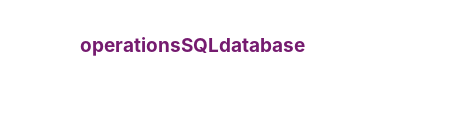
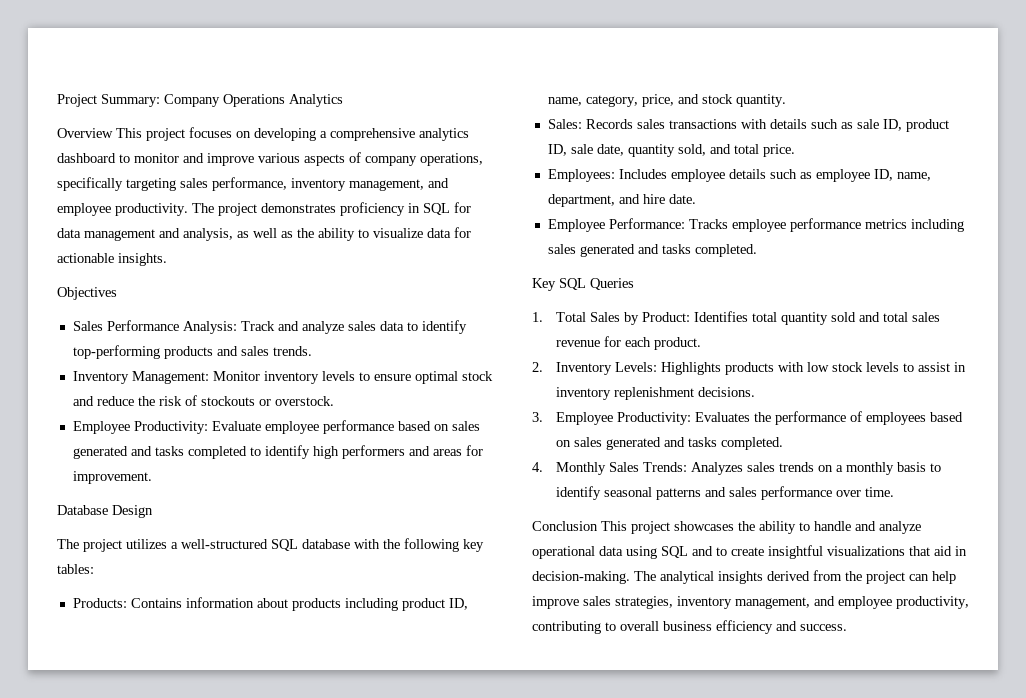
- operationsSQLdatabase
+ Project Summary: Company Operations Analytics
+ Overview This project focuses on developing a comprehensive analytics dashboard to monitor and improve various aspects of company operations, specifically targeting sales performance, inventory management, and employee productivity. The project demonstrates proficiency in SQL for data management and analysis, as well as the ability to visualize data for actionable insights.
+ Objectives
+ Sales Performance Analysis: Track and analyze sales data to identify top-performing products and sales trends.
+ Inventory Management: Monitor inventory levels to ensure optimal stock and reduce the risk of stockouts or overstock.
+ Employee Productivity: Evaluate employee performance based on sales generated and tasks completed to identify high performers and areas for improvement.
+ Database Design
+ The project utilizes a well-structured SQL database with the following key tables:
+ Products: Contains information about products including product ID, name, category, price, and stock quantity.
+ Sales: Records sales transactions with details such as sale ID, product ID, sale date, quantity sold, and total price.
+ Employees: Includes employee details such as employee ID, name, department, and hire date.
+ Employee Performance: Tracks employee performance metrics including sales generated and tasks completed.
+ Key SQL Queries
+ 1. Total Sales by Product: Identifies total quantity sold and total sales revenue for each product.
+ 2. Inventory Levels: Highlights products with low stock levels to assist in inventory replenishment decisions.
+ 3. Employee Productivity: Evaluates the performance of employees based on sales generated and tasks completed.
+ 4. Monthly Sales Trends: Analyzes sales trends on a monthly basis to identify seasonal patterns and sales performance over time.
+ Conclusion This project showcases the ability to handle and analyze operational data using SQL and to create insightful visualizations that aid in decision-making. The analytical insights derived from the project can help improve sales strategies, inventory management, and employee productivity, contributing to overall business efficiency and success.

